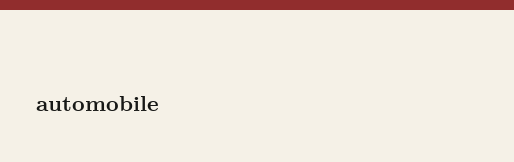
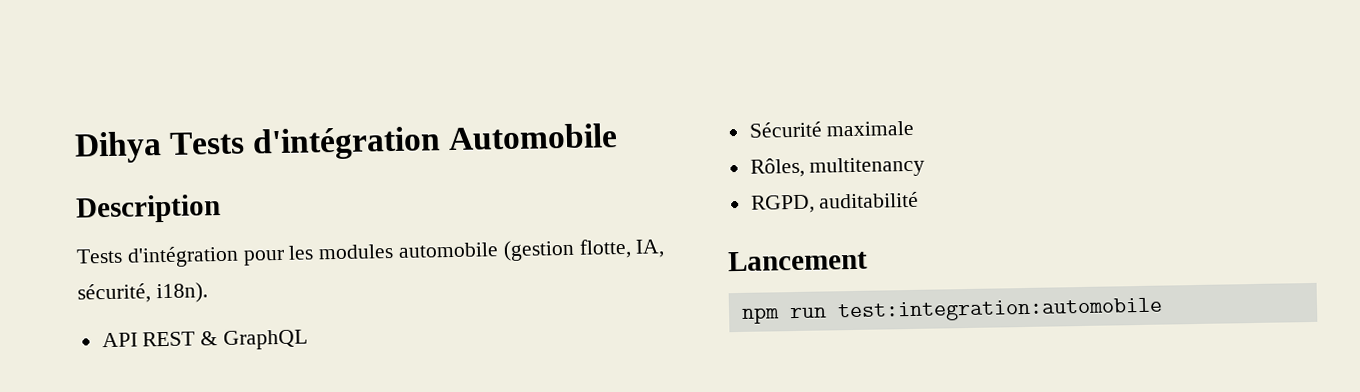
- automobile
+ Dihya Tests d'intégration Automobile
+ Description
+ Tests d'intégration pour les modules automobile (gestion flotte, IA, sécurité, i18n).
+ API REST & GraphQL
+ Sécurité maximale
+ Rôles, multitenancy
+ RGPD, auditabilité
+ Lancement
+ npm run test:integration:automobile

